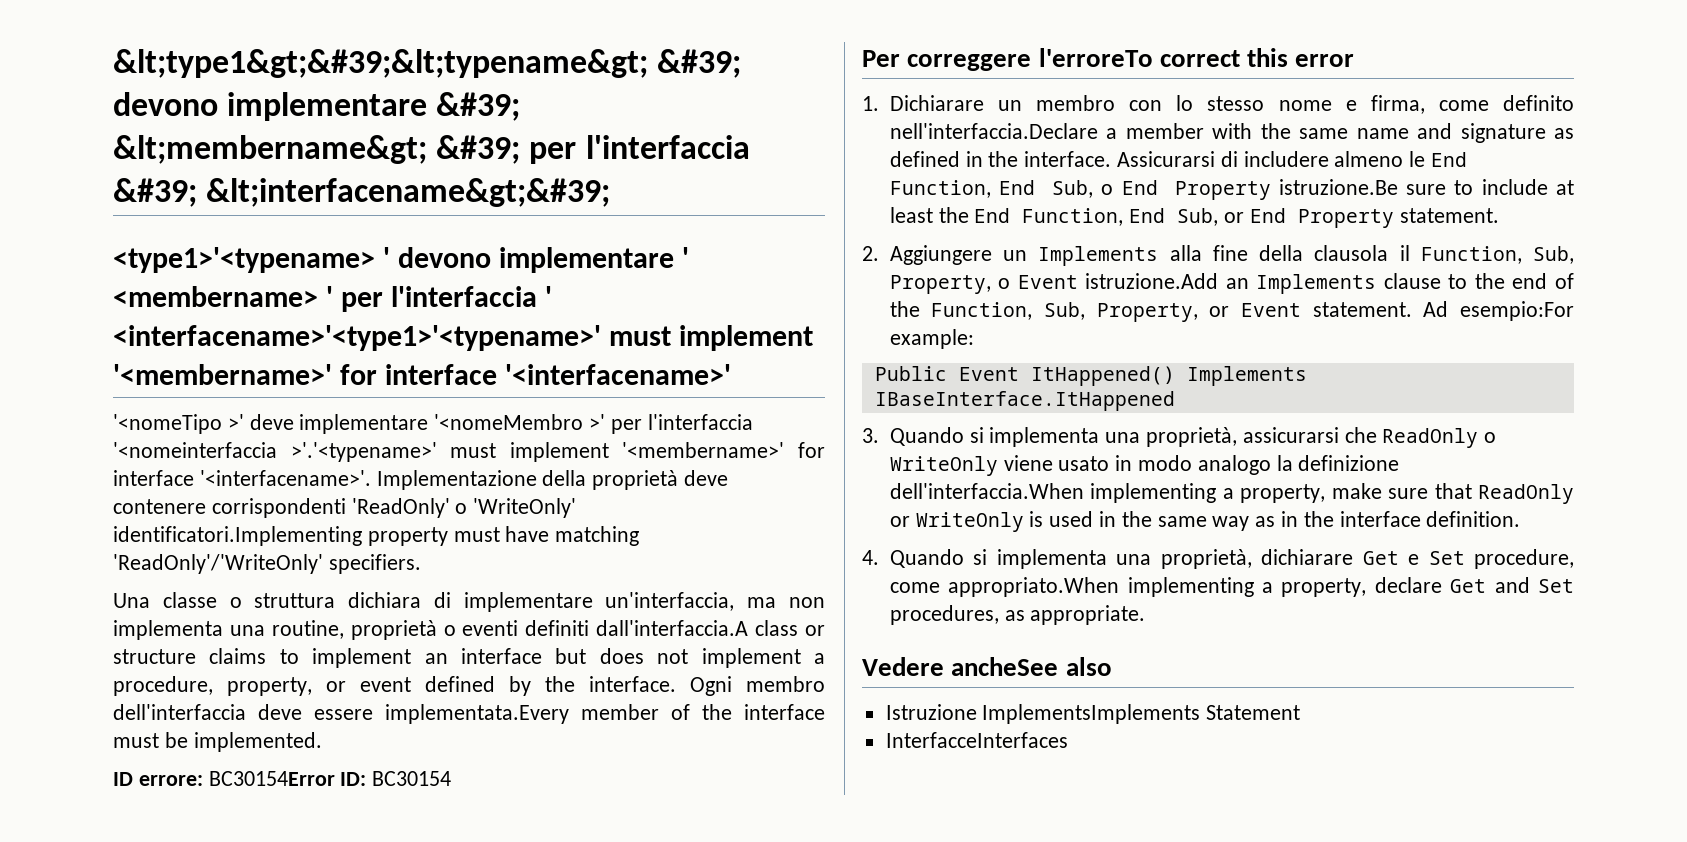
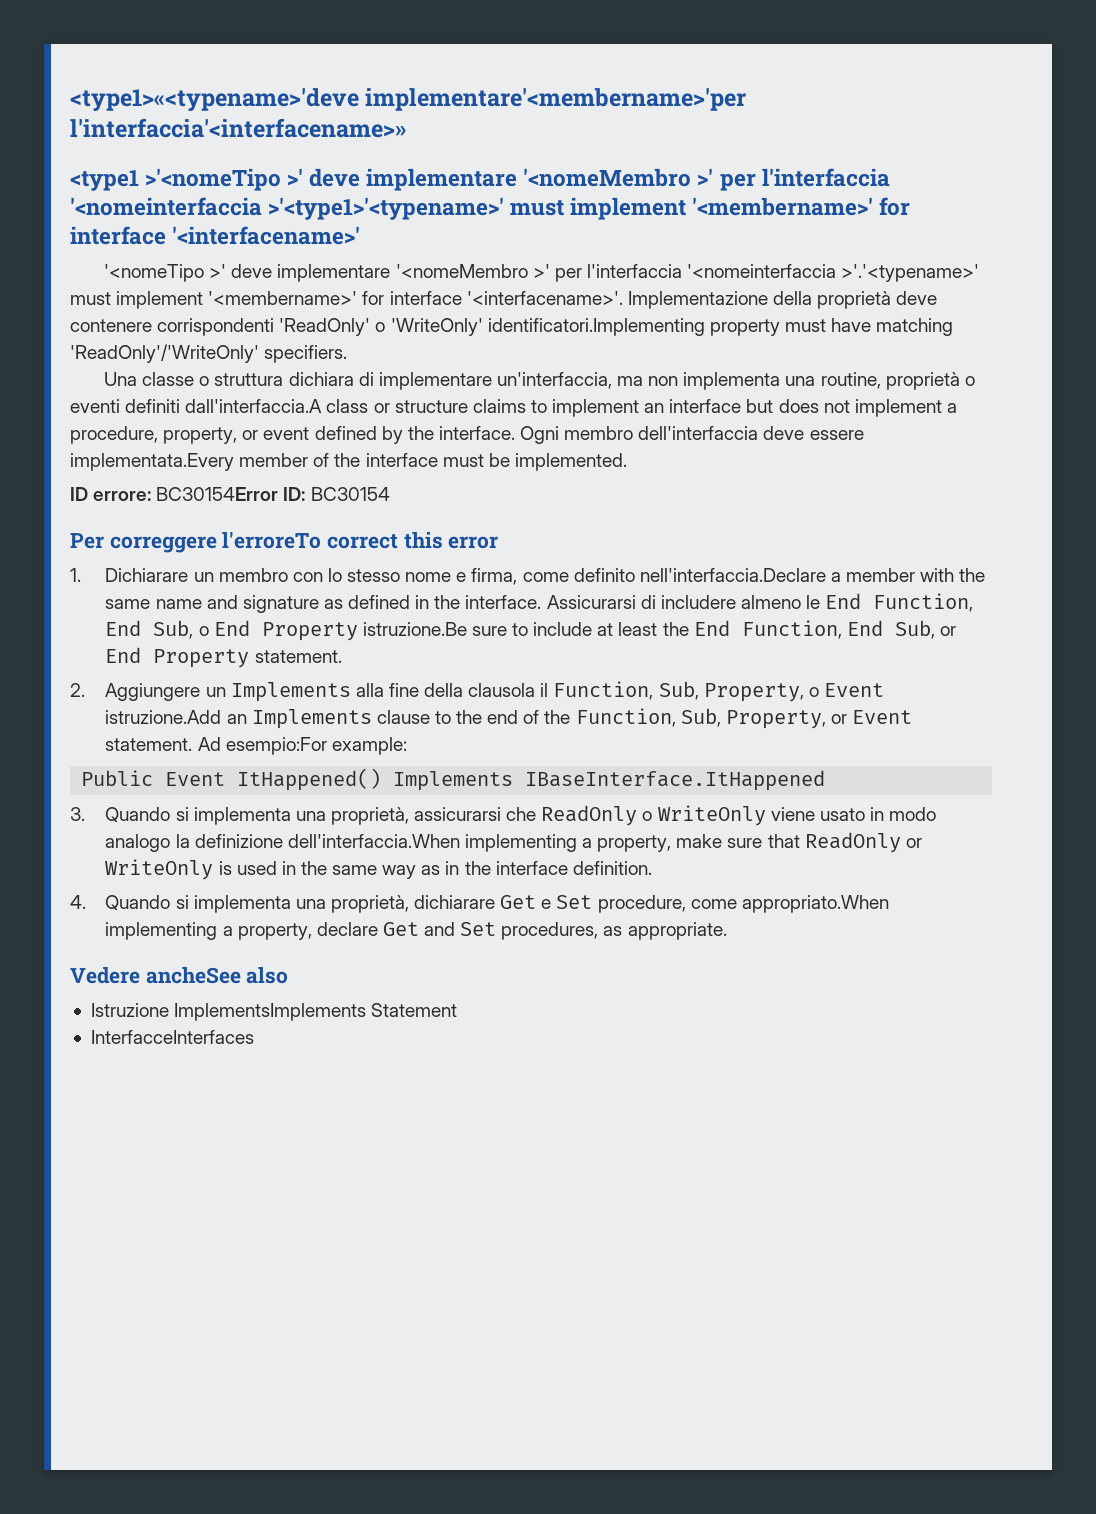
- &lt;type1&gt;&#39;&lt;typename&gt; &#39; devono implementare &#39; &lt;membername&gt; &#39; per l'interfaccia &#39; &lt;interfacename&gt;&#39;
- <type1>'<typename> ' devono implementare ' <membername> ' per l'interfaccia ' <interfacename>'<type1>'<typename>' must implement '<membername>' for interface '<interfacename>'
+ <type1>«<typename>'deve implementare'<membername>'per l'interfaccia'<interfacename>»
+ <type1 >'<nomeTipo >' deve implementare '<nomeMembro >' per l'interfaccia '<nomeinterfaccia >'<type1>'<typename>' must implement '<membername>' for interface '<interfacename>'

